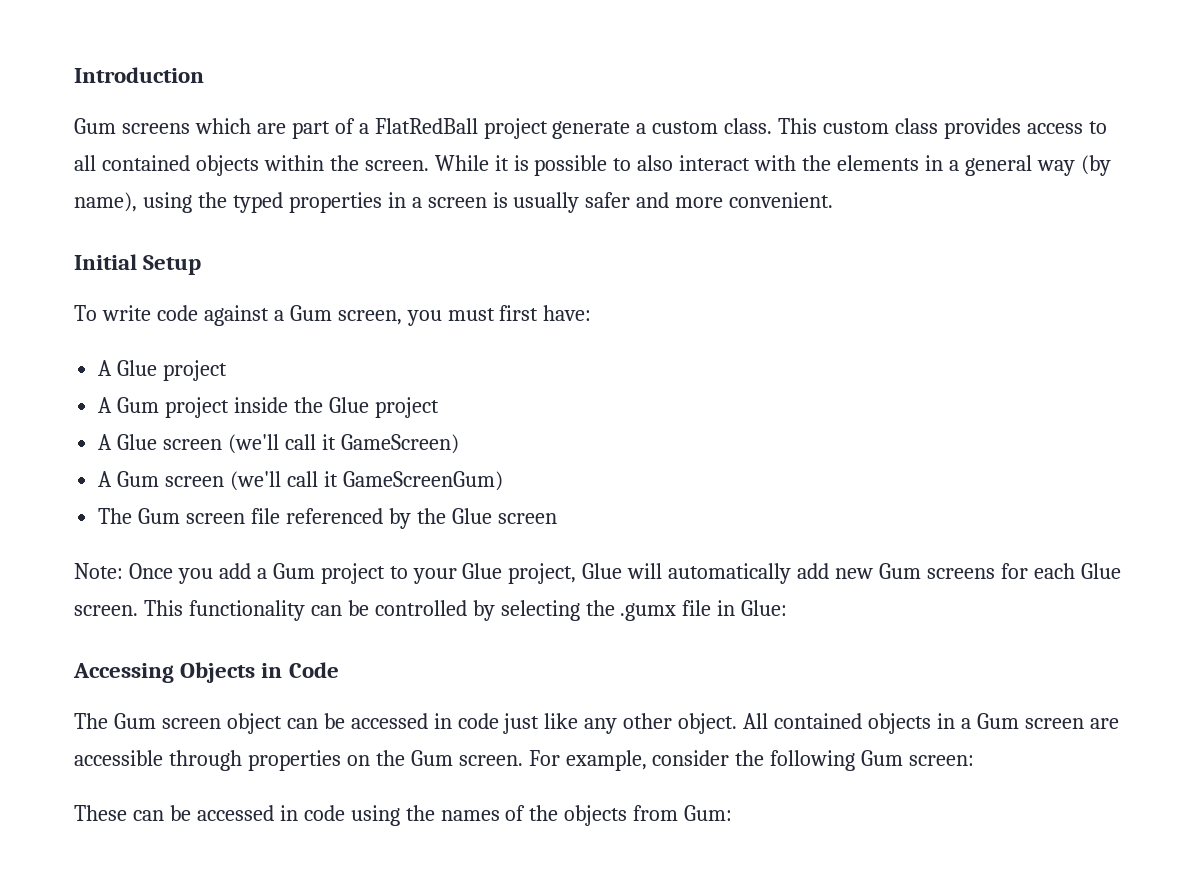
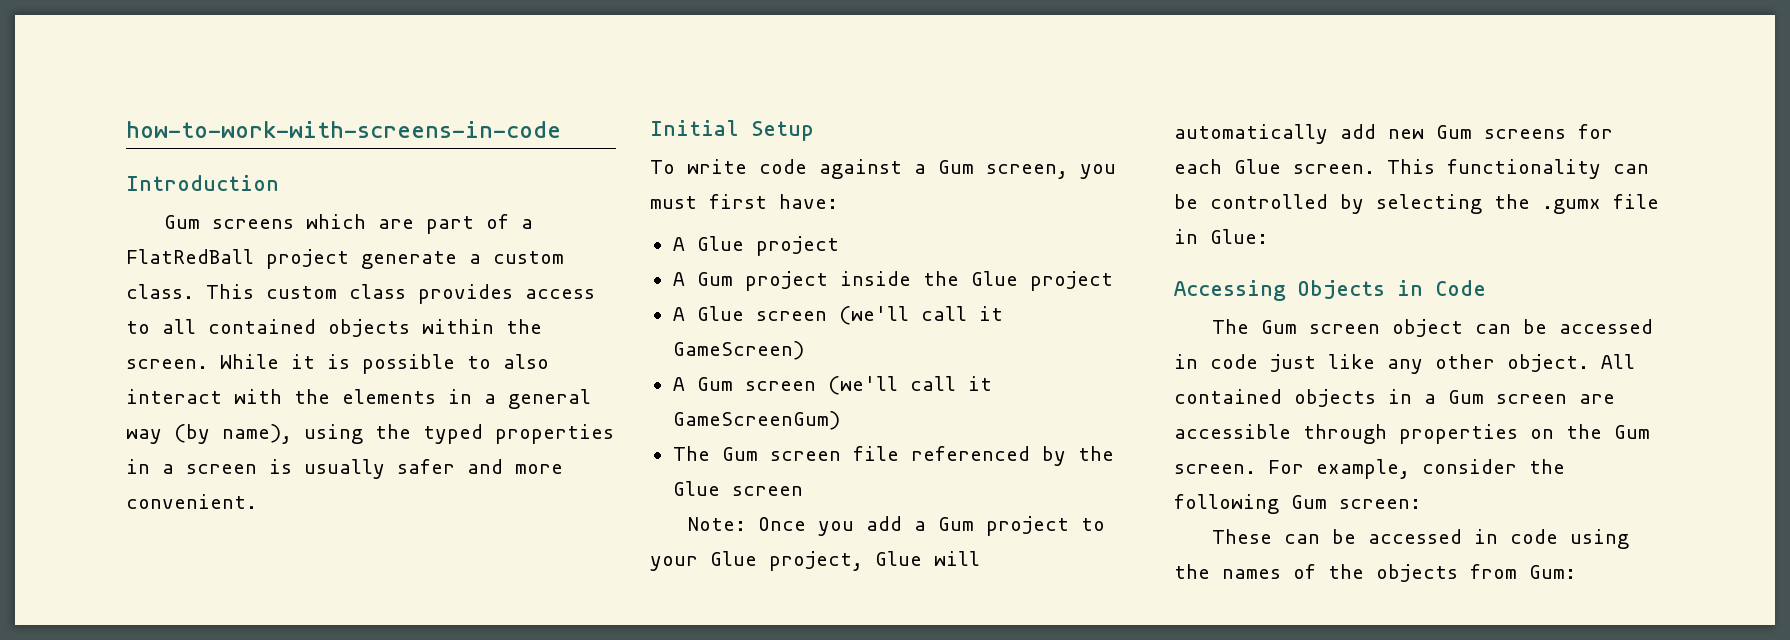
+ how-to-work-with-screens-in-code

